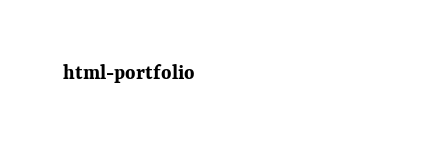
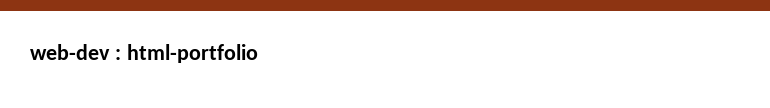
- html-portfolio
+ web-dev : html-portfolio

